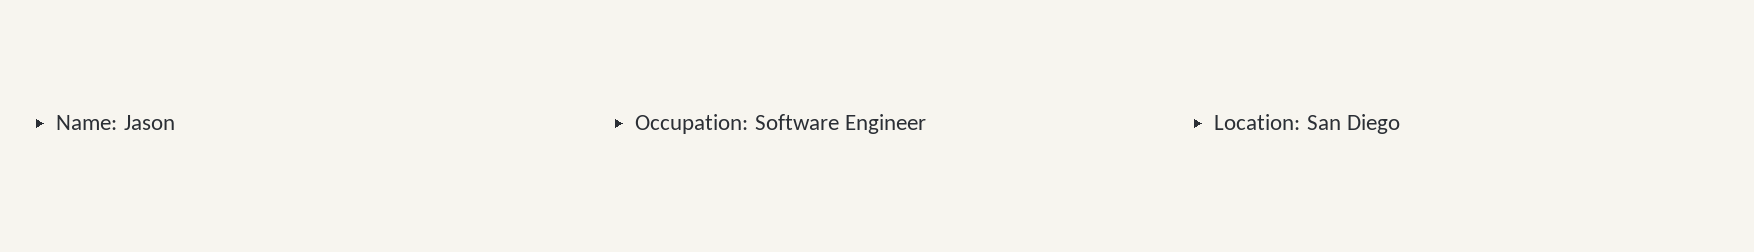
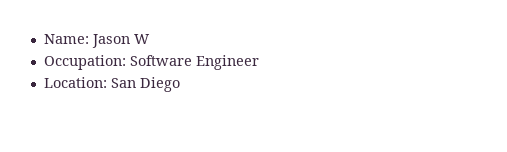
- Name: Jason
+ Name: Jason W

